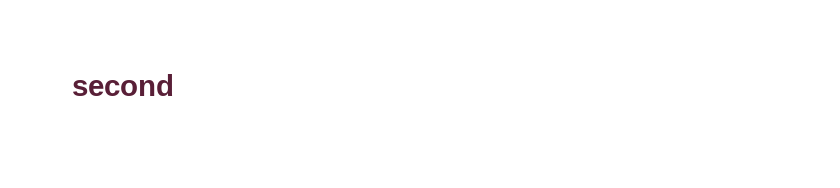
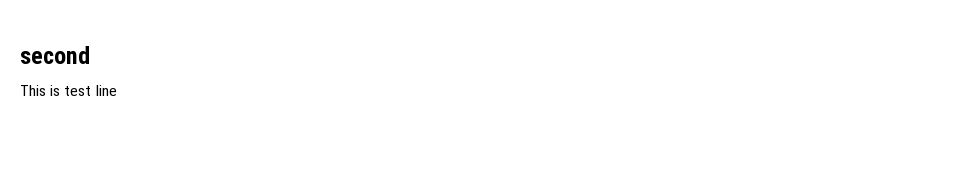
+ This is test line

